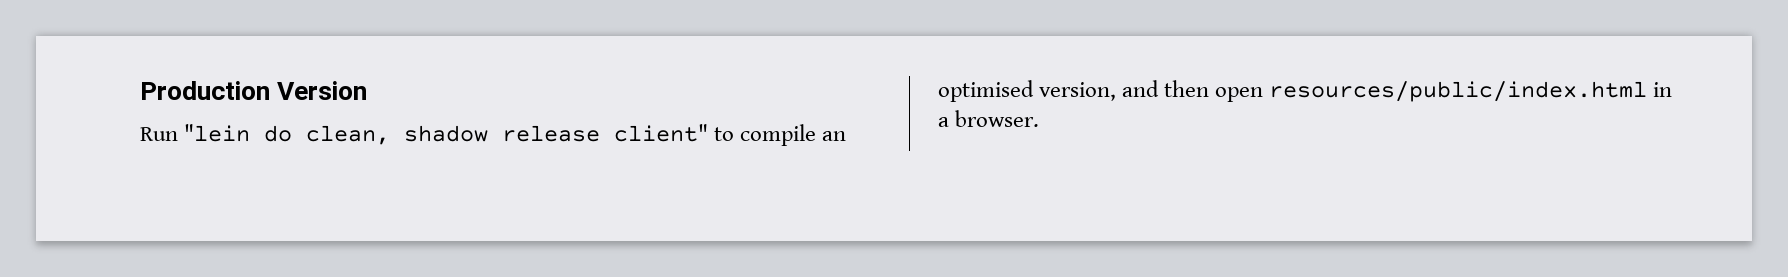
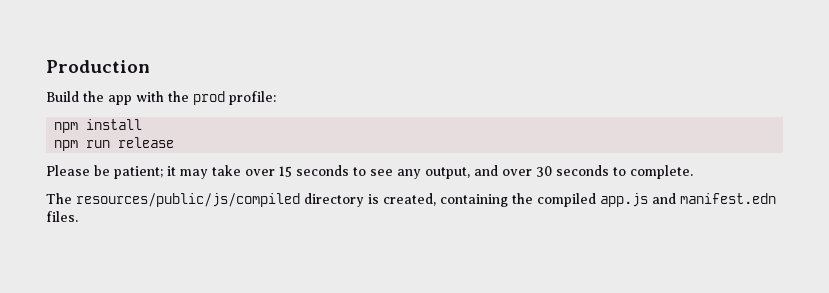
- Production Version
- Run "lein do clean, shadow release client" to compile an optimised version, and then open resources/public/index.html in a browser.
+ Production
+ Build the app with the prod profile:
+ npm install
+ npm run release
+ Please be patient; it may take over 15 seconds to see any output, and over 30 seconds to complete.
+ The resources/public/js/compiled directory is created, containing the compiled app.js and manifest.edn files.

